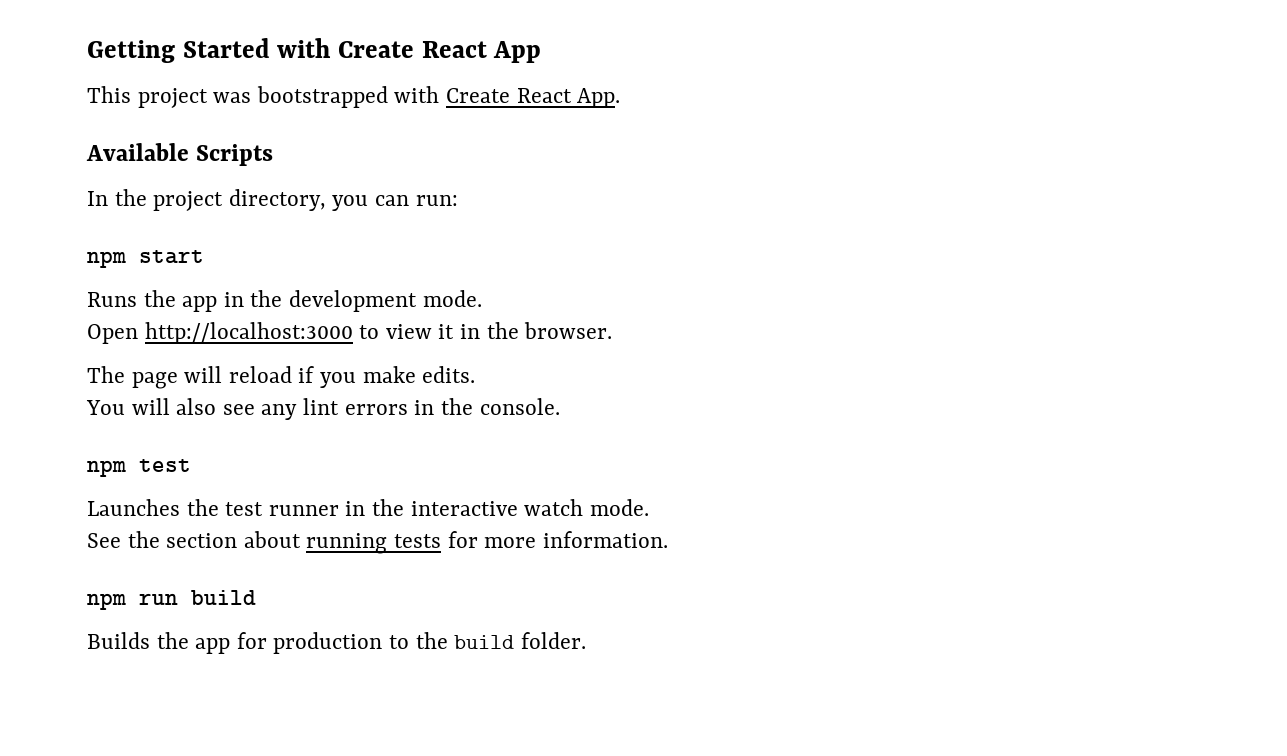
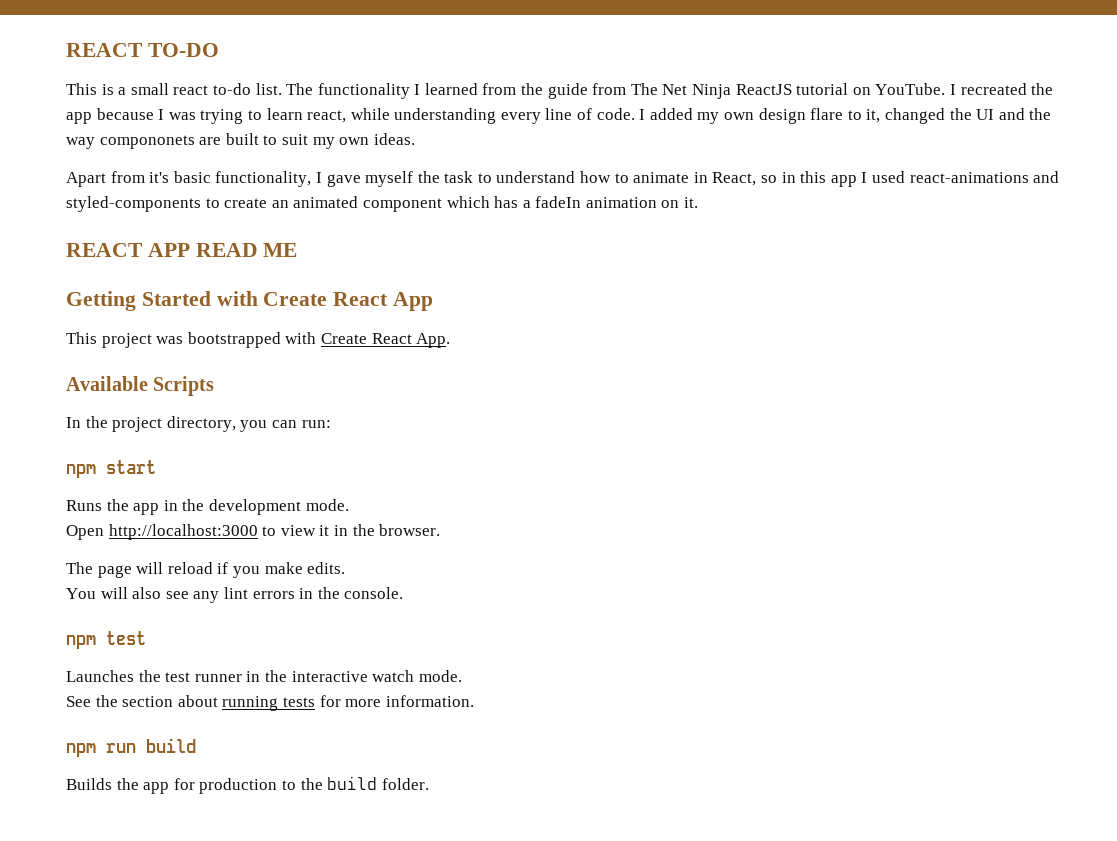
+ REACT TO-DO
+ This is a small react to-do list. The functionality I learned from the guide from The Net Ninja ReactJS tutorial on YouTube. I recreated the app because I was trying to learn react, while understanding every line of code. I added my own design flare to it, changed the UI and the way compononets are built to suit my own ideas.
+ Apart from it's basic functionality, I gave myself the task to understand how to animate in React, so in this app I used react-animations and styled-components to create an animated component which has a fadeIn animation on it.
+ REACT APP READ ME

